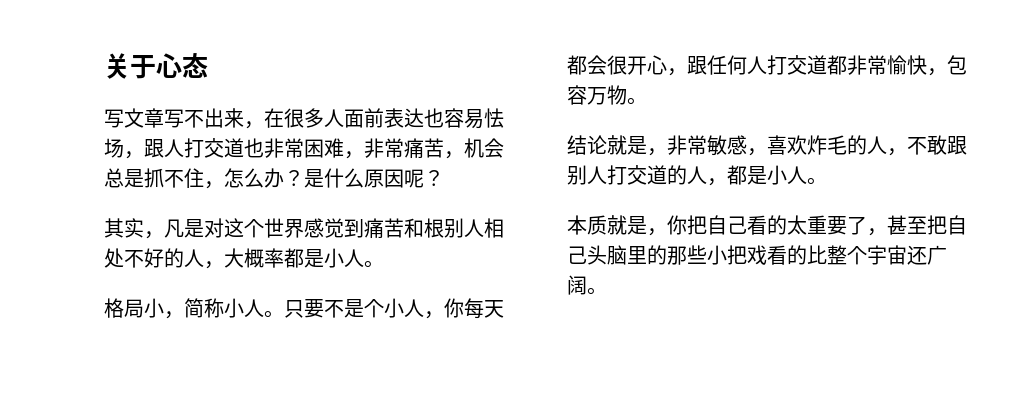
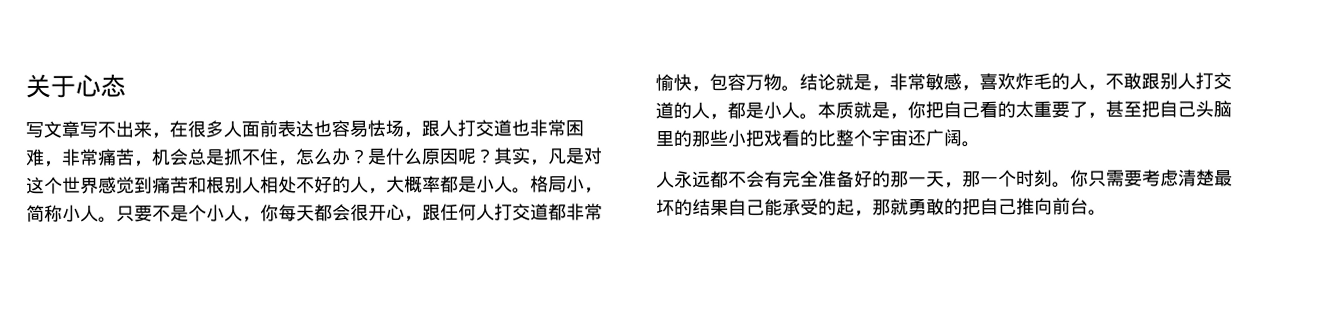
- 是什么原因呢？
- 其实，凡是对这个世界感觉到痛苦和根别人相处不好的人，大概率都是小人。
- 格局小，简称小人。
+ 是什么原因呢？其实，凡是对这个世界感觉到痛苦和根别人相处不好的人，大概率都是小人。格局小，简称小人。
- 只要不是个小人，你每天都会很开心，跟任何人打交道都非常愉快，包容万物。
- 结论就是，非常敏感，喜欢炸毛的人，不敢跟别人打交道的人，都是小人。
- 本质就是，你把自己看的太重要了，甚至把自己头脑里的那些小把戏看的比整个宇宙还广阔。
+ 只要不是个小人，你每天都会很开心，跟任何人打交道都非常愉快，包容万物。结论就是，非常敏感，喜欢炸毛的人，不敢跟别人打交道的人，都是小人。本质就是，你把自己看的太重要了，甚至把自己头脑里的那些小把戏看的比整个宇宙还广阔。
+ 人永远都不会有完全准备好的那一天，那一个时刻。你只需要考虑清楚最坏的结果自己能承受的起，那就勇敢的把自己推向前台。

